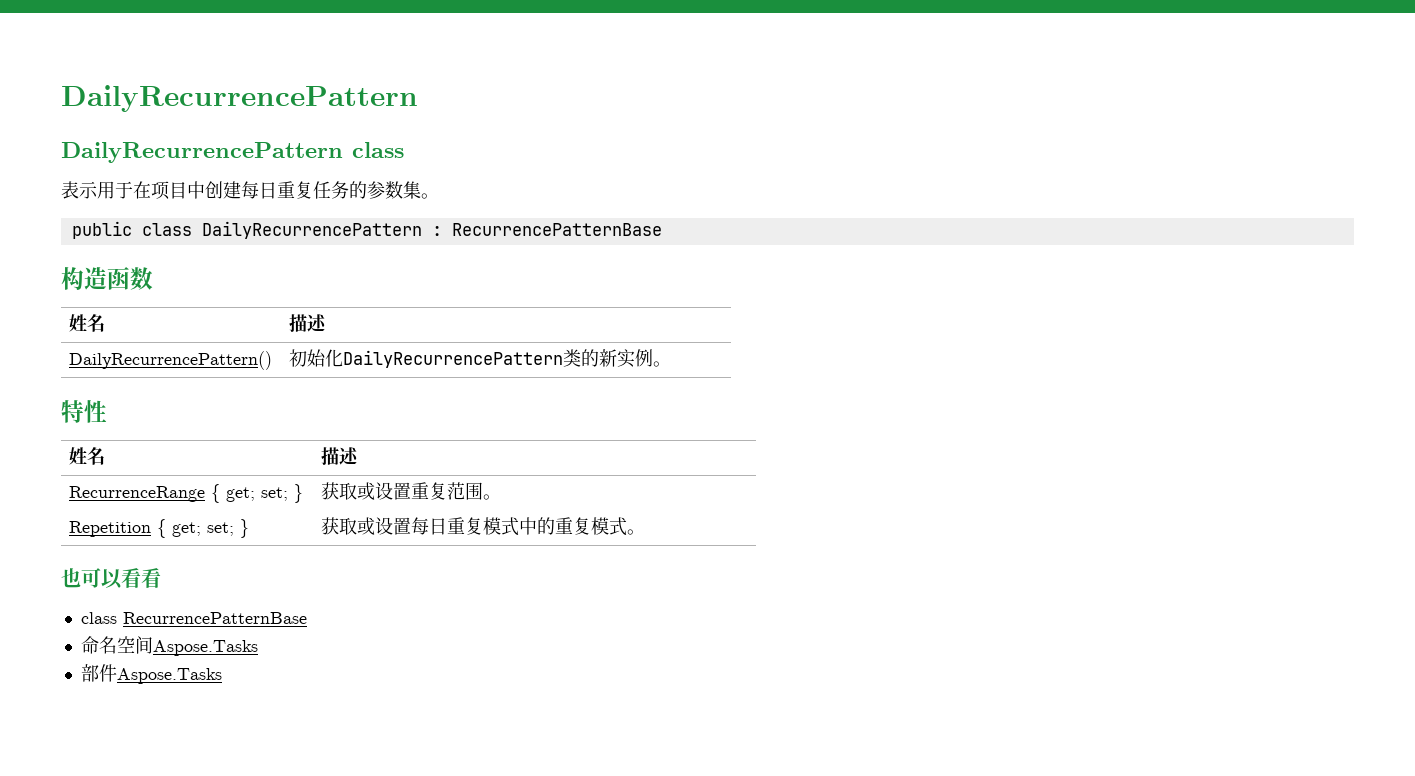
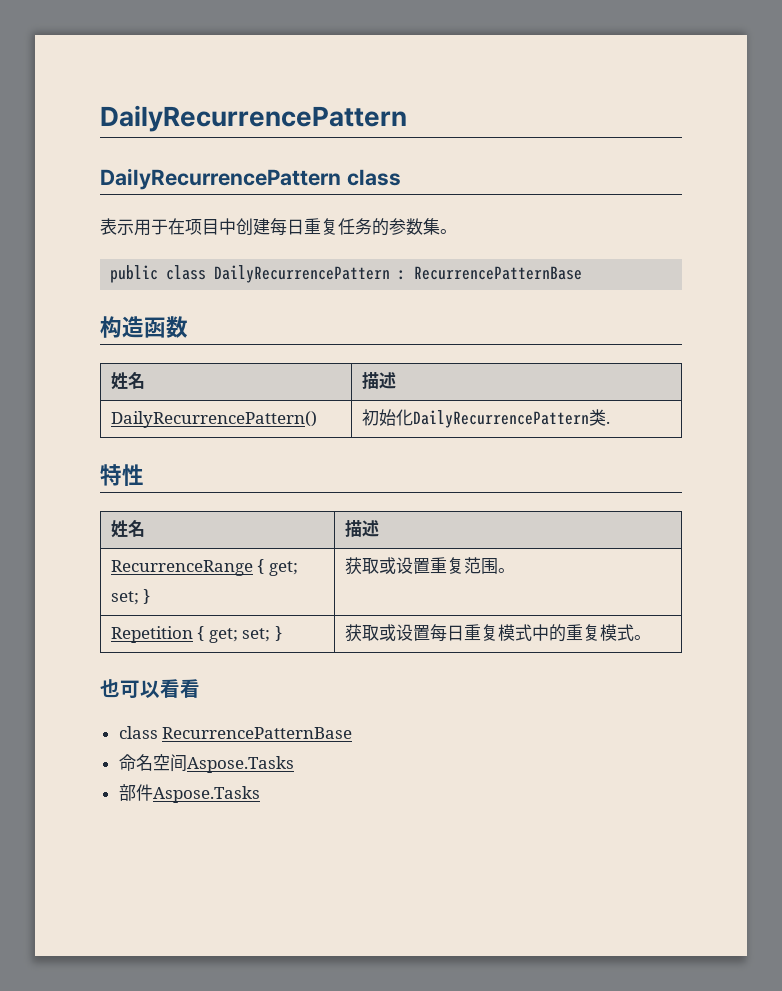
- DailyRecurrencePattern() | 初始化DailyRecurrencePattern类的新实例。
+ DailyRecurrencePattern() | 初始化DailyRecurrencePattern类.

